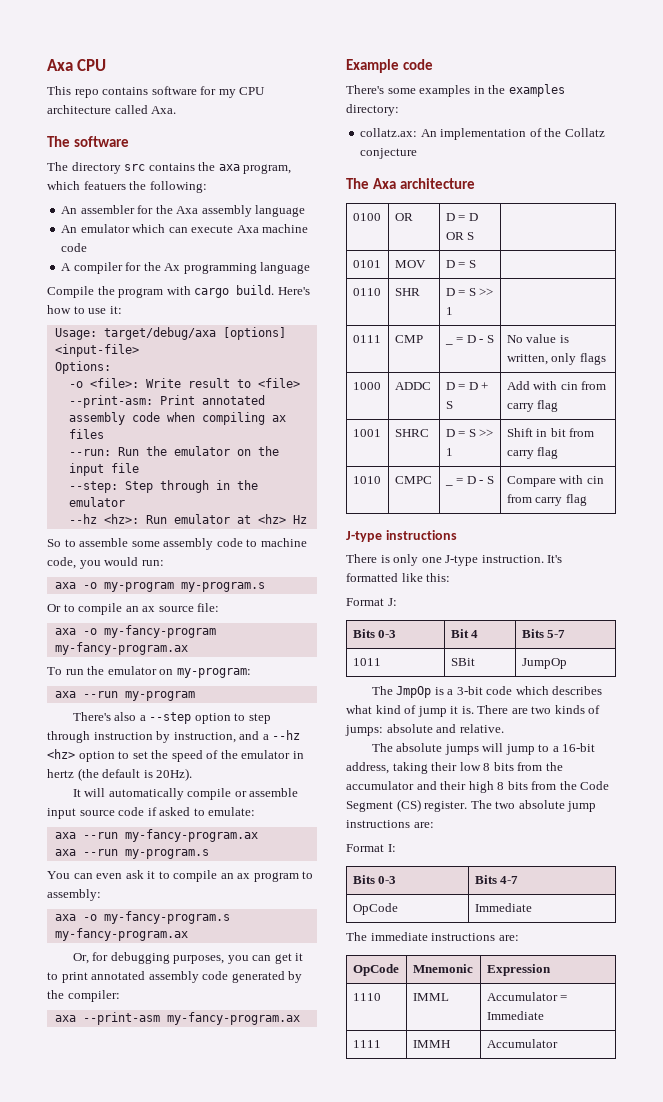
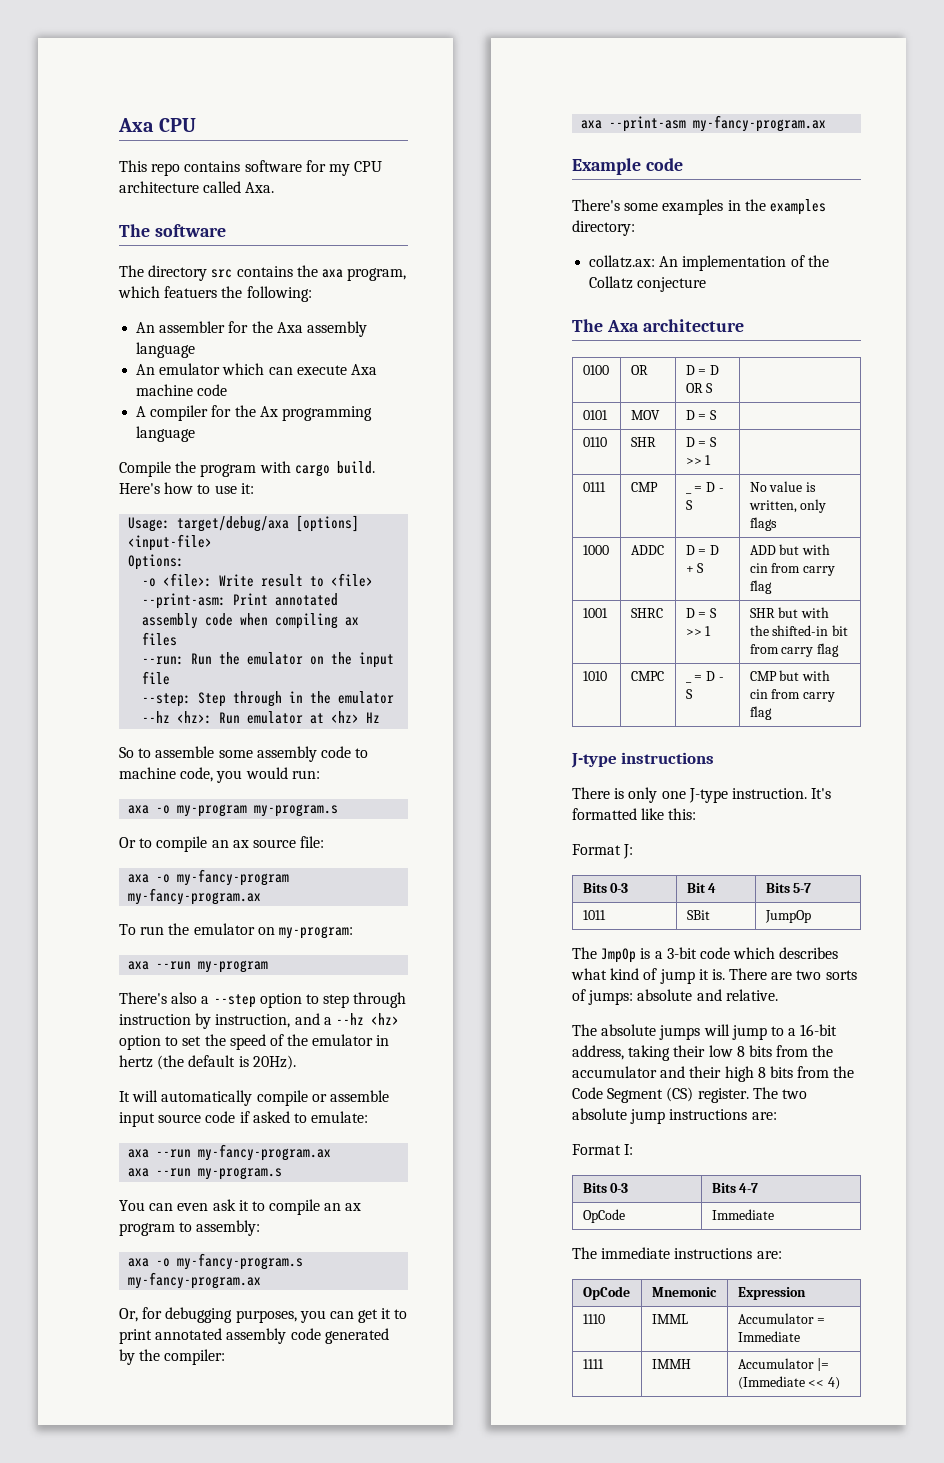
- 1000 | ADDC | D = D + S | Add with cin from carry flag
+ 1000 | ADDC | D = D + S | ADD but with cin from carry flag
- 1001 | SHRC | D = S >> 1 | Shift in bit from carry flag
+ 1001 | SHRC | D = S >> 1 | SHR but with the shifted-in bit from carry flag
- 1010 | CMPC | _ = D - S | Compare with cin from carry flag
+ 1010 | CMPC | _ = D - S | CMP but with cin from carry flag
- There are two kinds of jumps: absolute and relative.
+ There are two sorts of jumps: absolute and relative.
- 1111 | IMMH | Accumulator
+ 1111 | IMMH | Accumulator |= (Immediate << 4)

